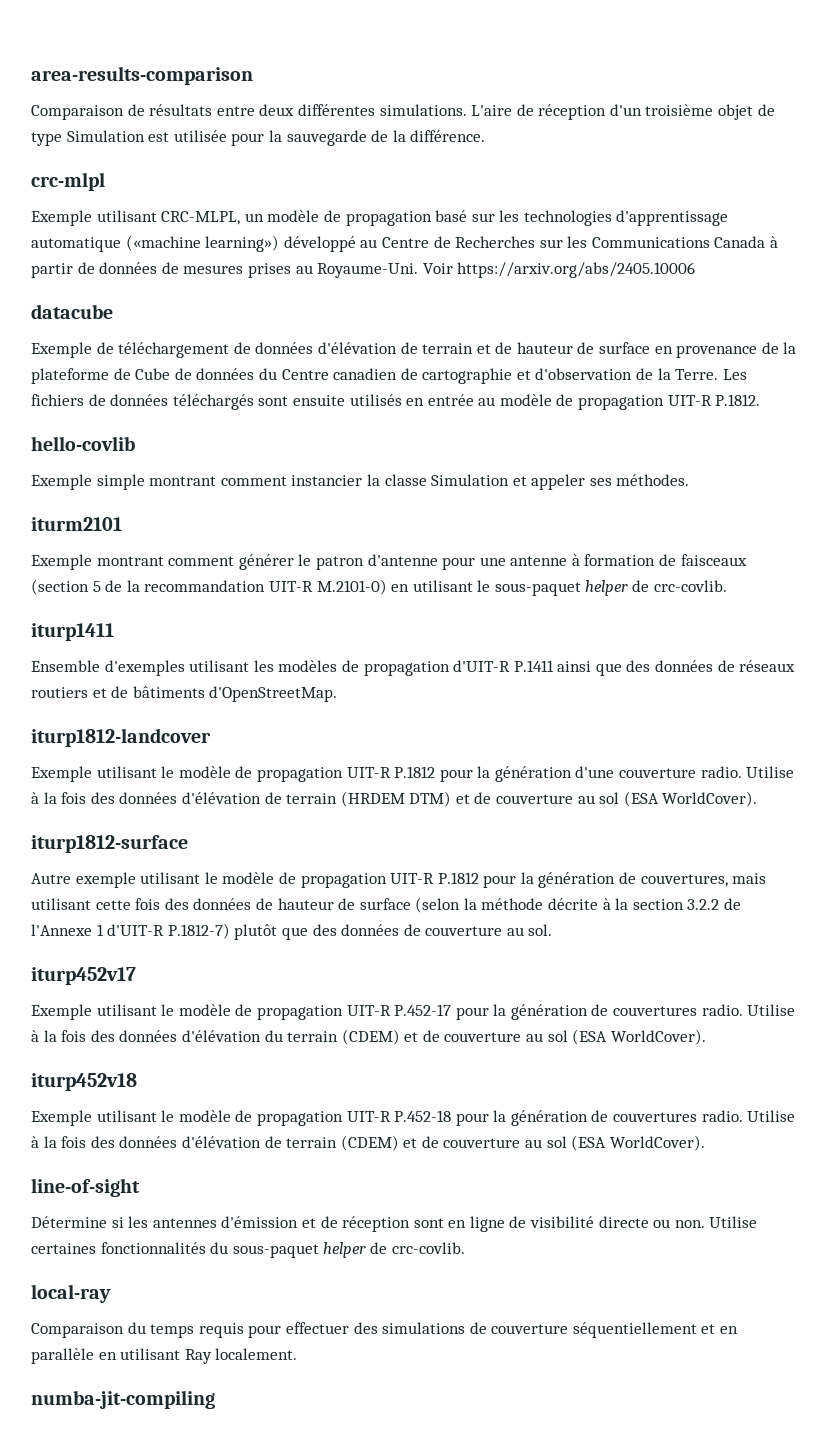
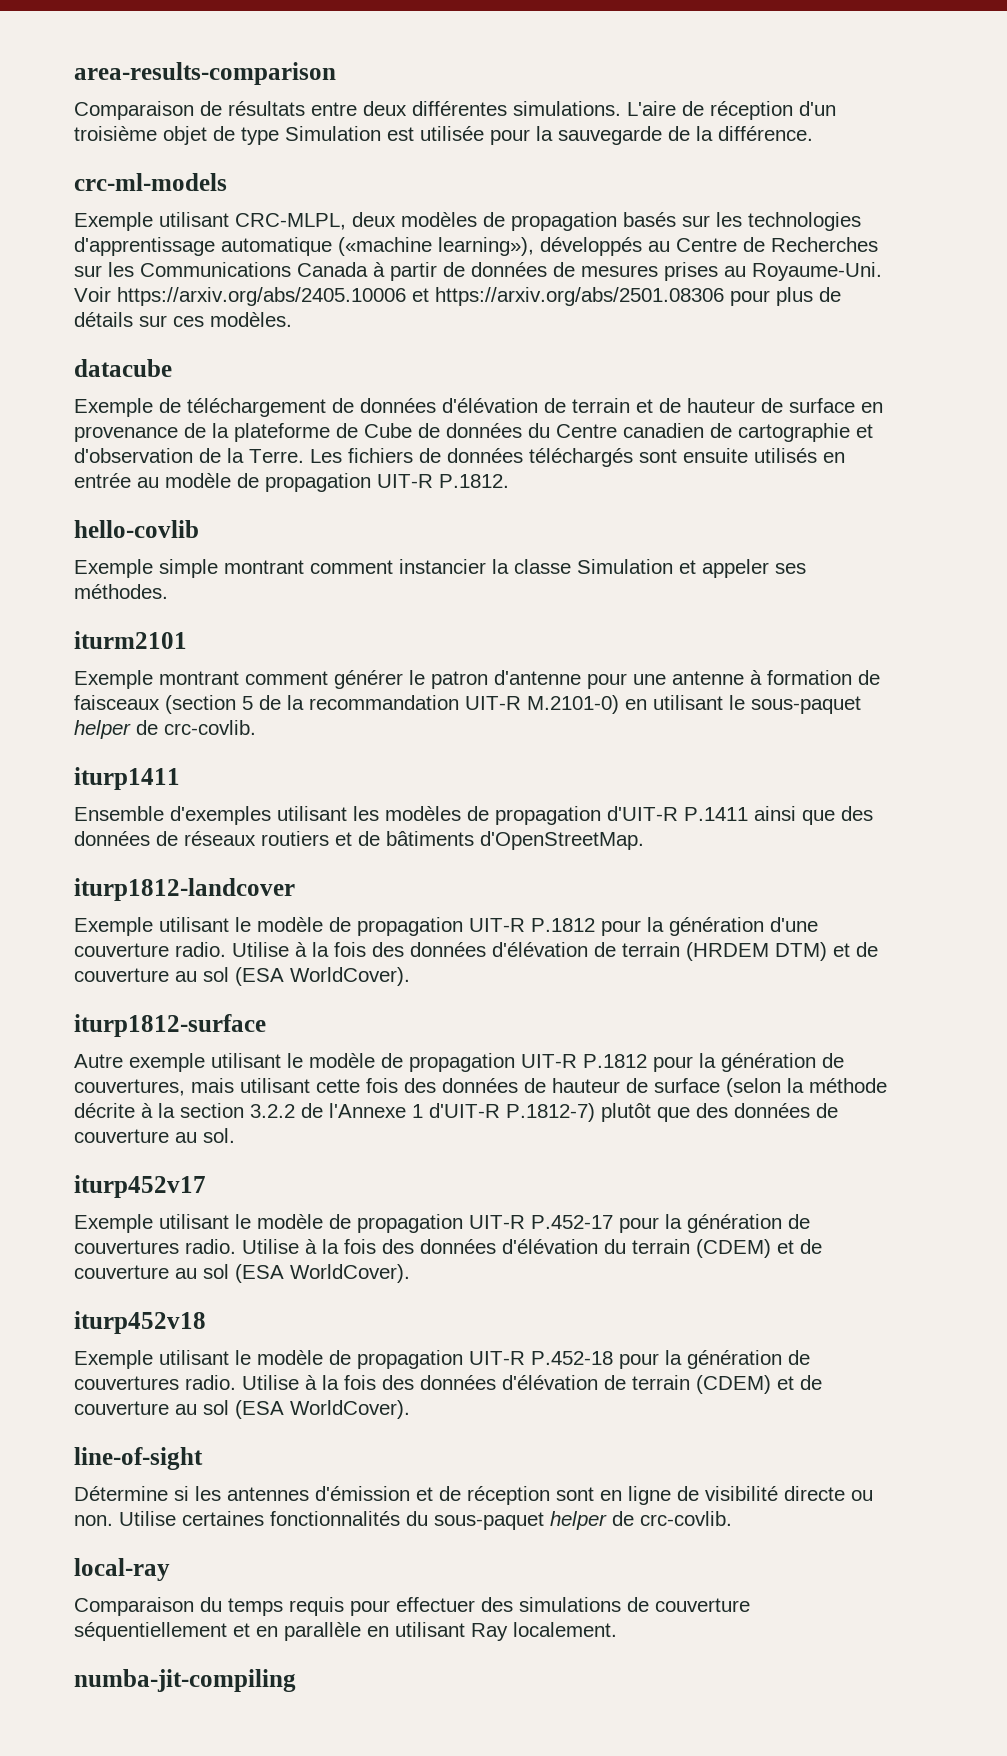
- crc-mlpl
+ crc-ml-models
- Exemple utilisant CRC-MLPL, un modèle de propagation basé sur les technologies d'apprentissage automatique («machine learning») développé au Centre de Recherches sur les Communications Canada à partir de données de mesures prises au Royaume-Uni.
+ Exemple utilisant CRC-MLPL, deux modèles de propagation basés sur les technologies d'apprentissage automatique («machine learning»), développés au Centre de Recherches sur les Communications Canada à partir de données de mesures prises au Royaume-Uni.
- Voir https://arxiv.org/abs/2405.10006
+ Voir https://arxiv.org/abs/2405.10006 et https://arxiv.org/abs/2501.08306 pour plus de détails sur ces modèles.

